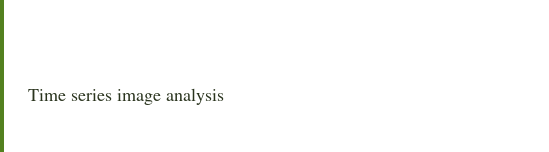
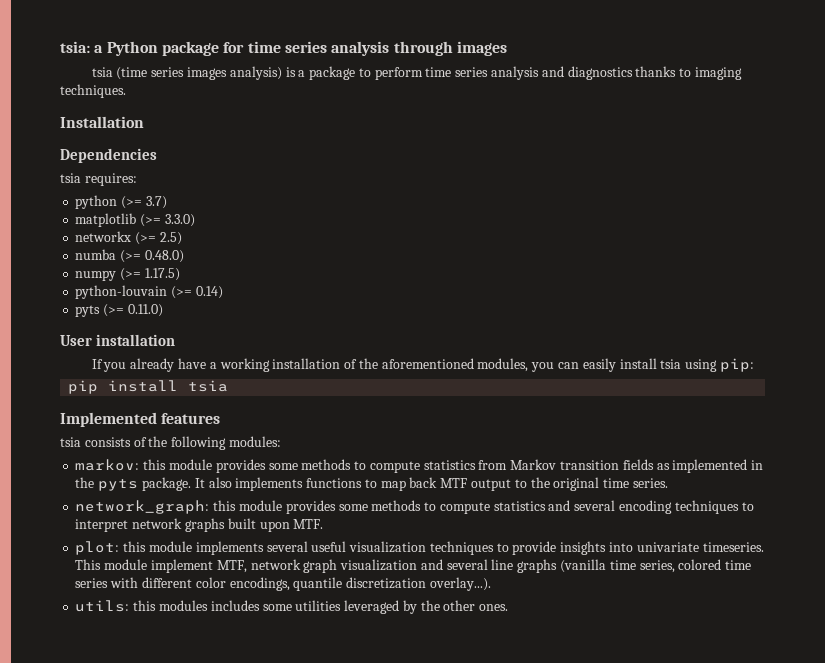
- Time series image analysis
+ tsia: a Python package for time series analysis through images
+ tsia (time series images analysis) is a package to perform time series analysis and diagnostics thanks to imaging techniques.
+ Installation
+ Dependencies
+ tsia requires:
+ python (>= 3.7)
+ matplotlib (>= 3.3.0)
+ networkx (>= 2.5)
+ numba (>= 0.48.0)
+ numpy (>= 1.17.5)
+ python-louvain (>= 0.14)
+ pyts (>= 0.11.0)
+ User installation
+ If you already have a working installation of the aforementioned modules, you can easily install tsia using pip:
+ pip install tsia
+ Implemented features
+ tsia consists of the following modules:
+ markov: this module provides some methods to compute statistics from Markov transition fields as implemented in the pyts package. It also implements functions to map back MTF output to the original time series.
+ network_graph: this module provides some methods to compute statistics and several encoding techniques to interpret network graphs built upon MTF.
+ plot: this module implements several useful visualization techniques to provide insights into univariate timeseries. This module implement MTF, network graph visualization and several line graphs (vanilla time series, colored time series with different color encodings, quantile discretization overlay...).
+ utils: this modules includes some utilities leveraged by the other ones.

